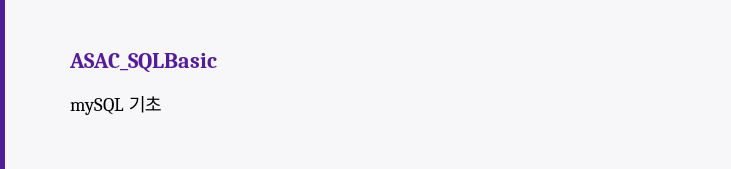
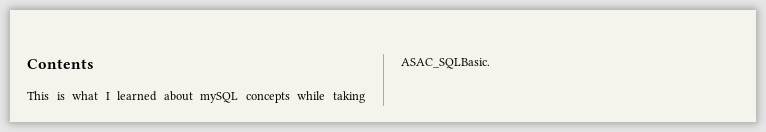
- ASAC_SQLBasic
- mySQL 기초
+ Contents
+ This is what I learned about mySQL concepts while taking ASAC_SQLBasic.

